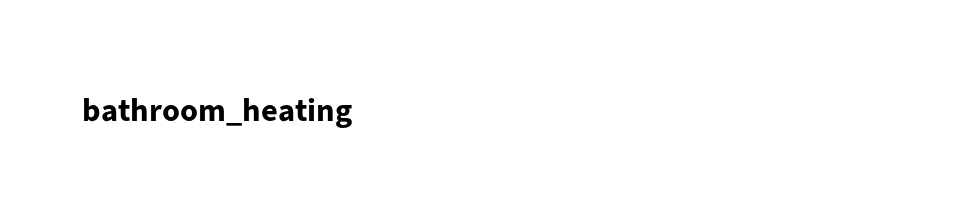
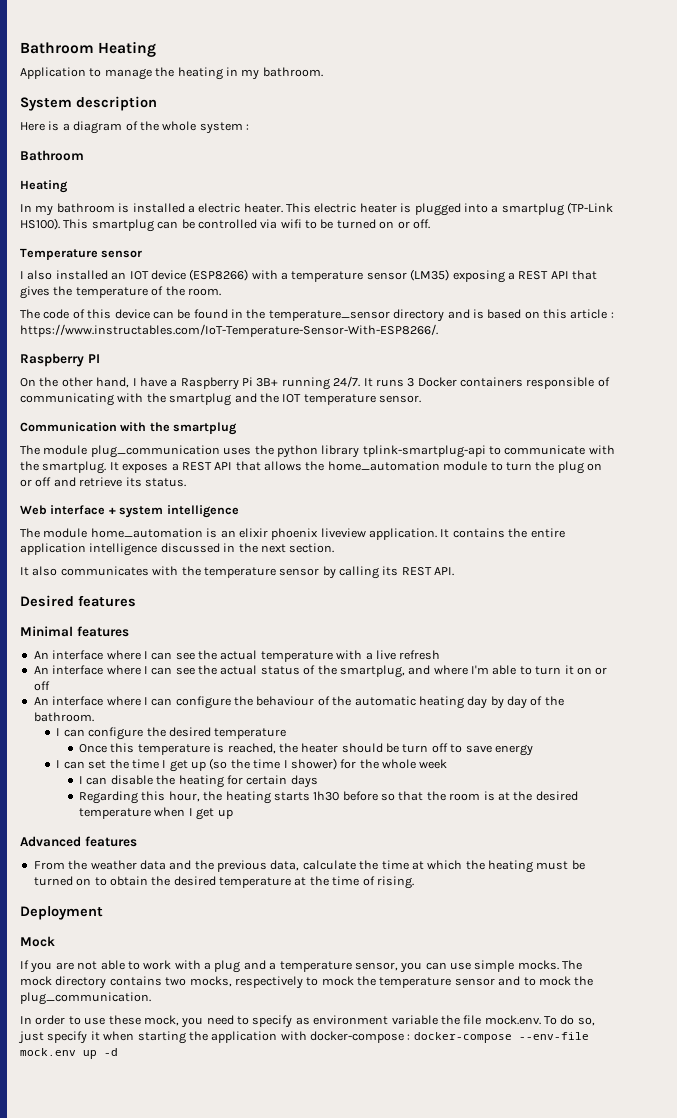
- bathroom_heating
+ Bathroom Heating
+ Application to manage the heating in my bathroom.
+ System description
+ Here is a diagram of the whole system :
+ Bathroom
+ Heating
+ In my bathroom is installed a electric heater. This electric heater is plugged into a smartplug (TP-Link HS100). This smartplug can be controlled via wifi to be turned on or off.
+ Temperature sensor
+ I also installed an IOT device (ESP8266) with a temperature sensor (LM35) exposing a REST API that gives the temperature of the room.
+ The code of this device can be found in the temperature_sensor directory and is based on this article : https://www.instructables.com/IoT-Temperature-Sensor-With-ESP8266/.
+ Raspberry PI
+ On the other hand, I have a Raspberry Pi 3B+ running 24/7. It runs 3 Docker containers responsible of communicating with the smartplug and the IOT temperature sensor.
+ Communication with the smartplug
+ The module plug_communication uses the python library tplink-smartplug-api to communicate with the smartplug. It exposes a REST API that allows the home_automation module to turn the plug on or off and retrieve its status.
+ Web interface + system intelligence
+ The module home_automation is an elixir phoenix liveview application. It contains the entire application intelligence discussed in the next section.
+ It also communicates with the temperature sensor by calling its REST API.
+ Desired features
+ Minimal features
+ An interface where I can see the actual temperature with a live refresh
+ An interface where I can see the actual status of the smartplug, and where I'm able to turn it on or off
+ An interface where I can configure the behaviour of the automatic heating day by day of the bathroom.
+ I can configure the desired temperature
+ Once this temperature is reached, the heater should be turn off to save energy
+ I can set the time I get up (so the time I shower) for the whole week
+ I can disable the heating for certain days
+ Regarding this hour, the heating starts 1h30 before so that the room is at the desired temperature when I get up
+ Advanced features
+ From the weather data and the previous data, calculate the time at which the heating must be turned on to obtain the desired temperature at the time of rising.
+ Deployment
+ Mock
+ If you are not able to work with a plug and a temperature sensor, you can use simple mocks. The mock directory contains two mocks, respectively to mock the temperature sensor and to mock the plug_communication.
+ In order to use these mock, you need to specify as environment variable the file mock.env. To do so, just specify it when starting the application with docker-compose : docker-compose --env-file mock.env up -d

